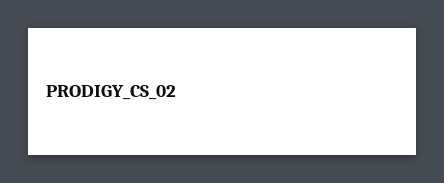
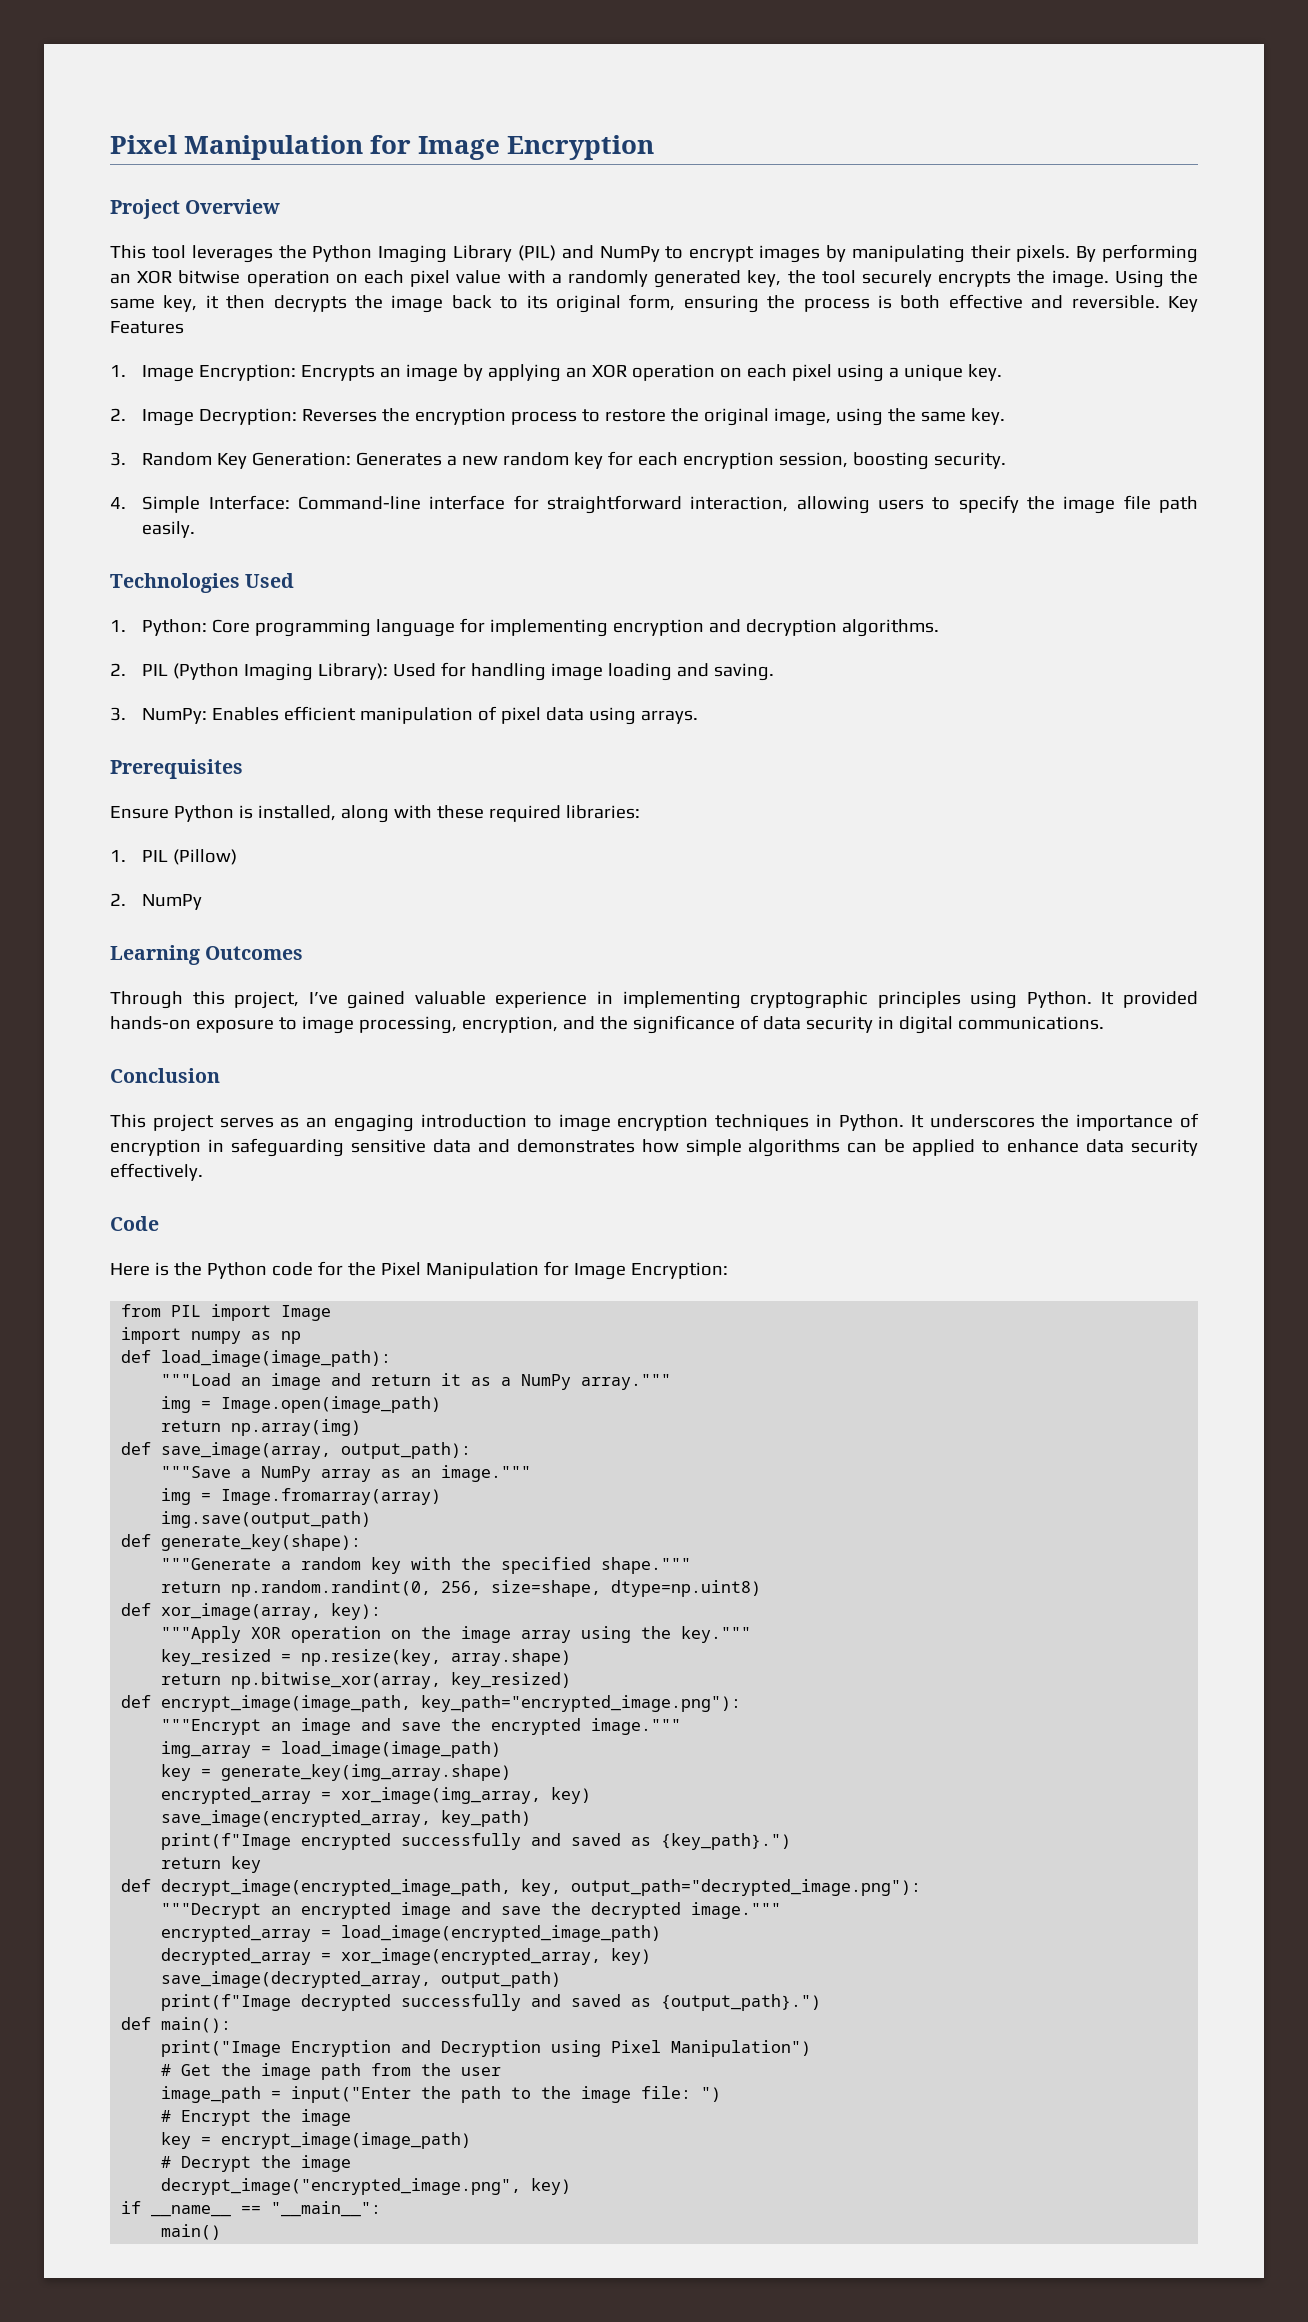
- PRODIGY_CS_02
+ Pixel Manipulation for Image Encryption
+ Project Overview
+ This tool leverages the Python Imaging Library (PIL) and NumPy to encrypt images by manipulating their pixels. By performing an XOR bitwise operation on each pixel value with a randomly generated key, the tool securely encrypts the image. Using the same key, it then decrypts the image back to its original form, ensuring the process is both effective and reversible. Key Features
+ 1. Image Encryption: Encrypts an image by applying an XOR operation on each pixel using a unique key.
+ 2. Image Decryption: Reverses the encryption process to restore the original image, using the same key.
+ 3. Random Key Generation: Generates a new random key for each encryption session, boosting security.
+ 4. Simple Interface: Command-line interface for straightforward interaction, allowing users to specify the image file path easily.
+ Technologies Used
+ 1. Python: Core programming language for implementing encryption and decryption algorithms.
+ 2. PIL (Python Imaging Library): Used for handling image loading and saving.
+ 3. NumPy: Enables efficient manipulation of pixel data using arrays.
+ Prerequisites
+ Ensure Python is installed, along with these required libraries:
+ 1. PIL (Pillow)
+ 2. NumPy
+ Learning Outcomes
+ Through this project, I’ve gained valuable experience in implementing cryptographic principles using Python. It provided hands-on exposure to image processing, encryption, and the significance of data security in digital communications.
+ Conclusion
+ This project serves as an engaging introduction to image encryption techniques in Python. It underscores the importance of encryption in safeguarding sensitive data and demonstrates how simple algorithms can be applied to enhance data security effectively.
+ Code
+ Here is the Python code for the Pixel Manipulation for Image Encryption:
+ from PIL import Image
+ import numpy as np
+ def load_image(image_path):
+ """Load an image and return it as a NumPy array."""
+ img = Image.open(image_path)
+ return np.array(img)
+ def save_image(array, output_path):
+ """Save a NumPy array as an image."""
+ img = Image.fromarray(array)
+ img.save(output_path)
+ def generate_key(shape):
+ """Generate a random key with the specified shape."""
+ return np.random.randint(0, 256, size=shape, dtype=np.uint8)
+ def xor_image(array, key):
+ """Apply XOR operation on the image array using the key."""
+ key_resized = np.resize(key, array.shape)
+ return np.bitwise_xor(array, key_resized)
+ def encrypt_image(image_path, key_path="encrypted_image.png"):
+ """Encrypt an image and save the encrypted image."""
+ img_array = load_image(image_path)
+ key = generate_key(img_array.shape)
+ encrypted_array = xor_image(img_array, key)
+ save_image(encrypted_array, key_path)
+ print(f"Image encrypted successfully and saved as {key_path}.")
+ return key
+ def decrypt_image(encrypted_image_path, key, output_path="decrypted_image.png"):
+ """Decrypt an encrypted image and save the decrypted image."""
+ encrypted_array = load_image(encrypted_image_path)
+ decrypted_array = xor_image(encrypted_array, key)
+ save_image(decrypted_array, output_path)
+ print(f"Image decrypted successfully and saved as {output_path}.")
+ def main():
+ print("Image Encryption and Decryption using Pixel Manipulation")
+ # Get the image path from the user
+ image_path = input("Enter the path to the image file: ")
+ # Encrypt the image
+ key = encrypt_image(image_path)
+ # Decrypt the image
+ decrypt_image("encrypted_image.png", key)
+ if __name__ == "__main__":
+ main()

